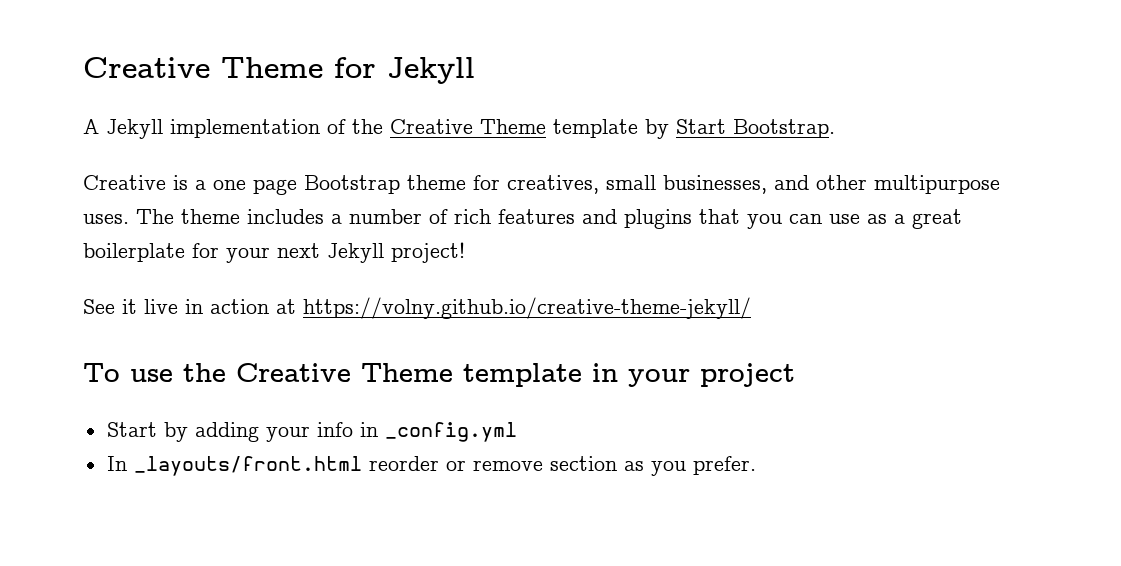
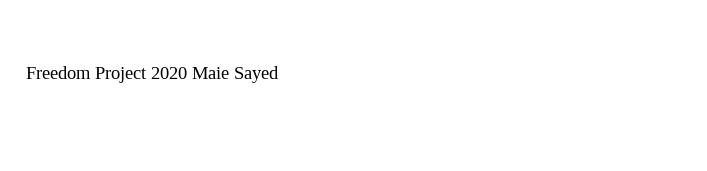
- Creative Theme for Jekyll
- A Jekyll implementation of the Creative Theme template by Start Bootstrap.
- Creative is a one page Bootstrap theme for creatives, small businesses, and other multipurpose uses. The theme includes a number of rich features and plugins that you can use as a great boilerplate for your next Jekyll project!
- See it live in action at https://volny.github.io/creative-theme-jekyll/
- To use the Creative Theme template in your project
- Start by adding your info in _config.yml
- In _layouts/front.html reorder or remove section as you prefer.
+ Freedom Project 2020 Maie Sayed

